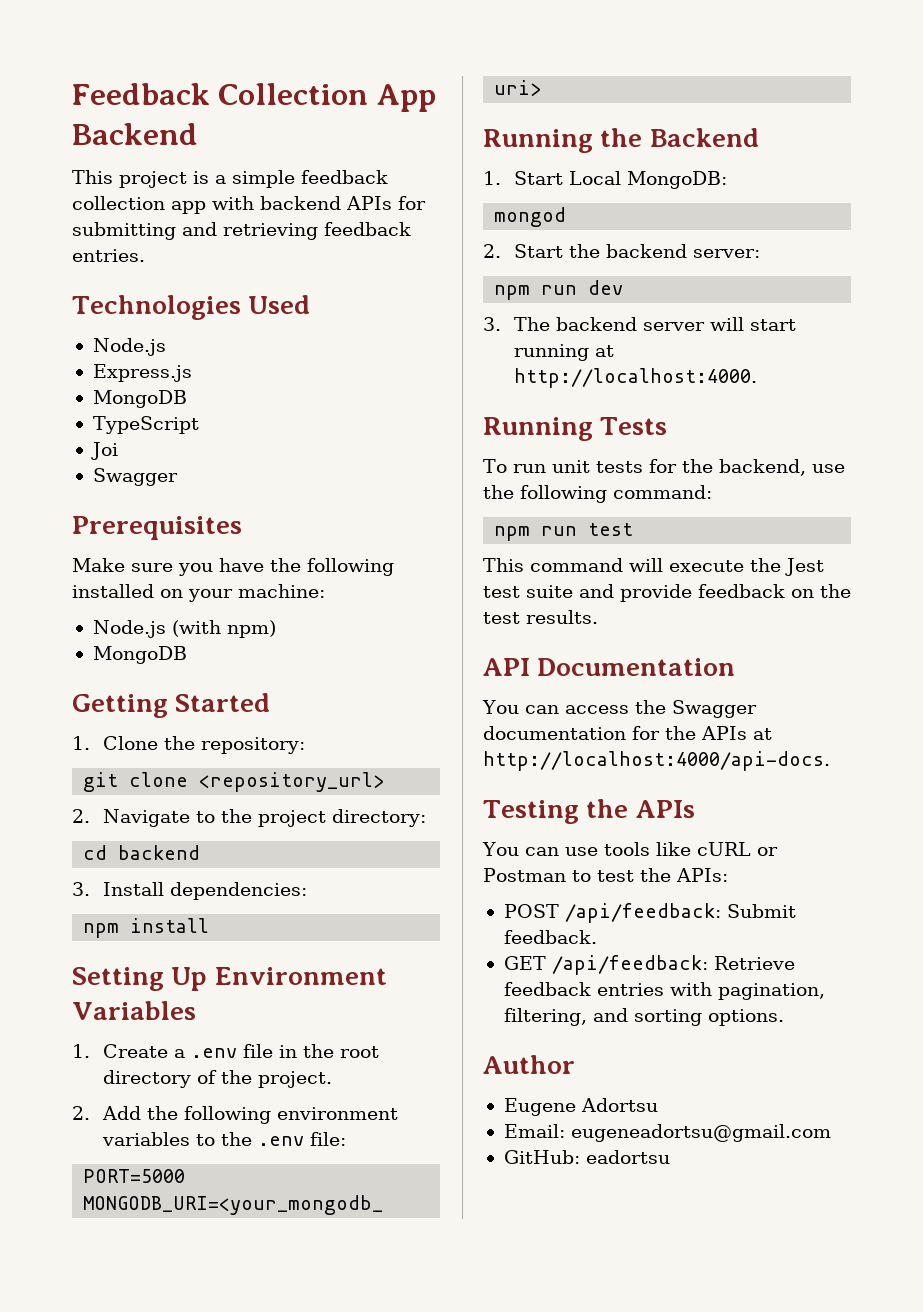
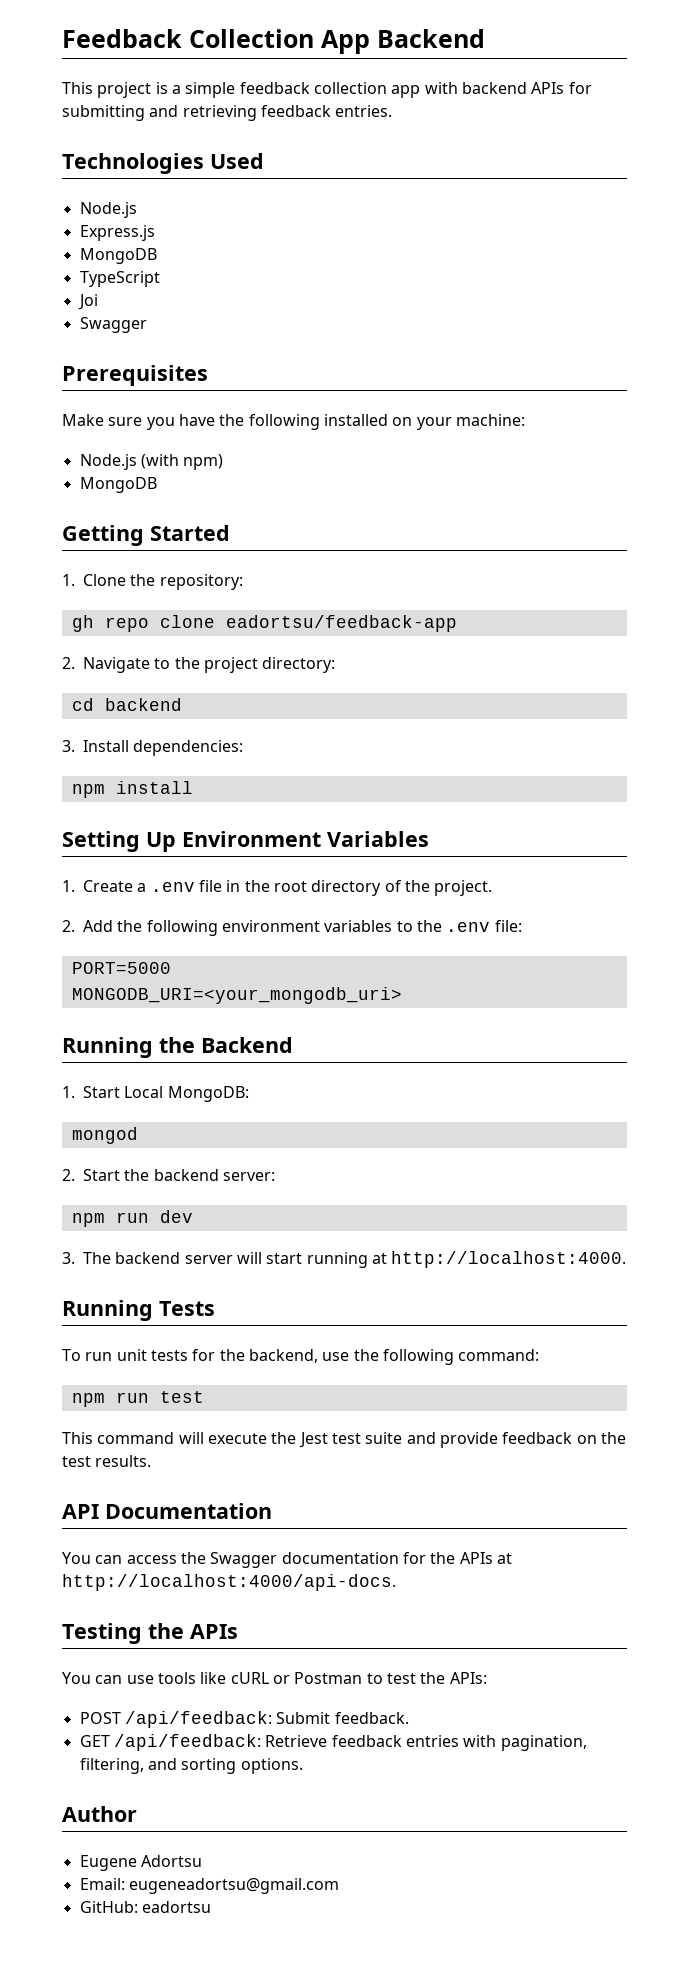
- git clone <repository_url>
+ gh repo clone eadortsu/feedback-app

